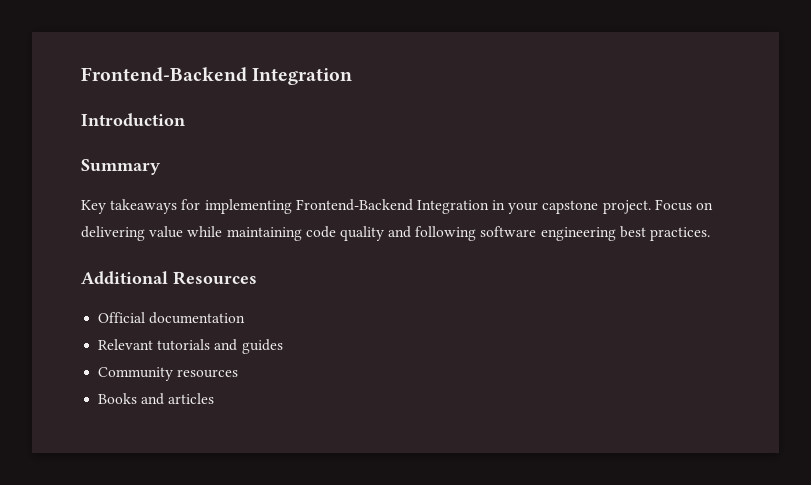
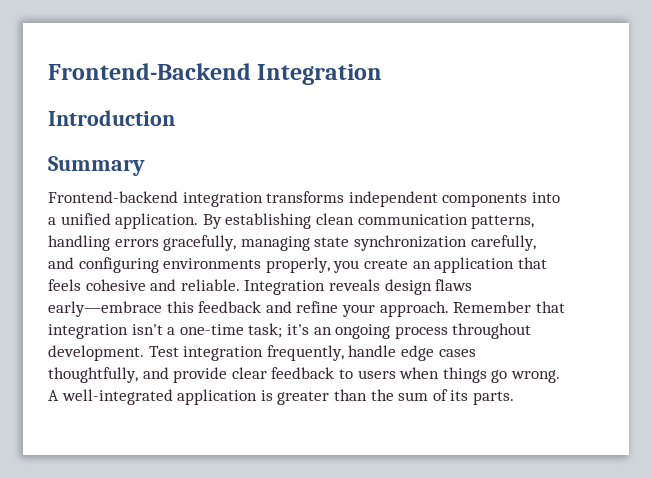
- Key takeaways for implementing Frontend-Backend Integration in your capstone project. Focus on delivering value while maintaining code quality and following software engineering best practices.
- Additional Resources
- Official documentation
- Relevant tutorials and guides
- Community resources
- Books and articles
+ Frontend-backend integration transforms independent components into a unified application. By establishing clean communication patterns, handling errors gracefully, managing state synchronization carefully, and configuring environments properly, you create an application that feels cohesive and reliable. Integration reveals design flaws early—embrace this feedback and refine your approach. Remember that integration isn't a one-time task; it's an ongoing process throughout development. Test integration frequently, handle edge cases thoughtfully, and provide clear feedback to users when things go wrong. A well-integrated application is greater than the sum of its parts.

